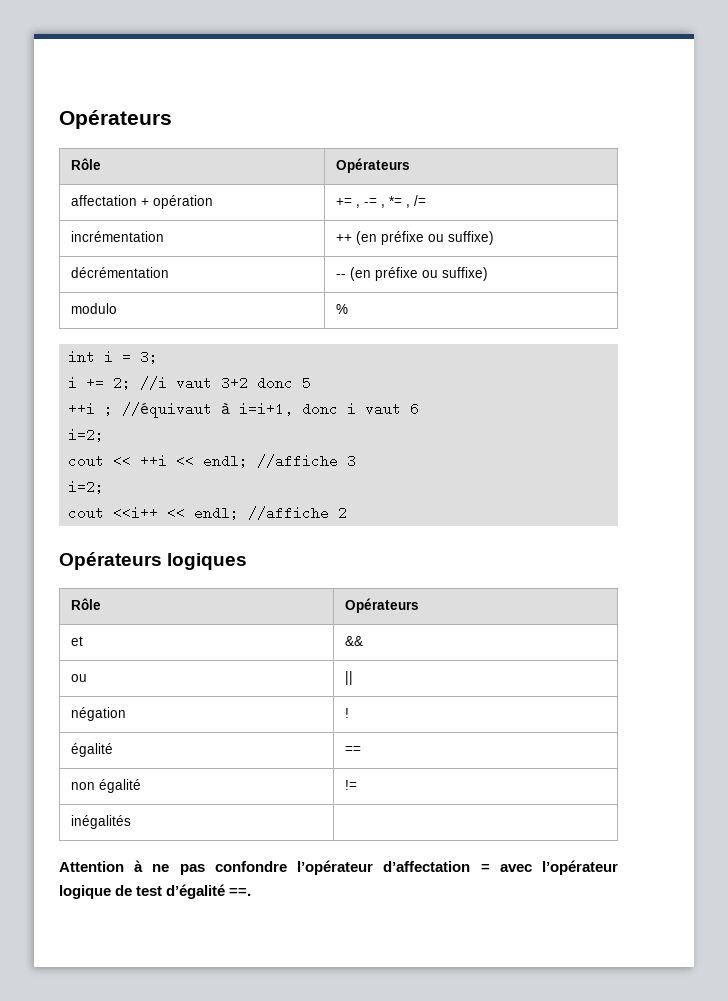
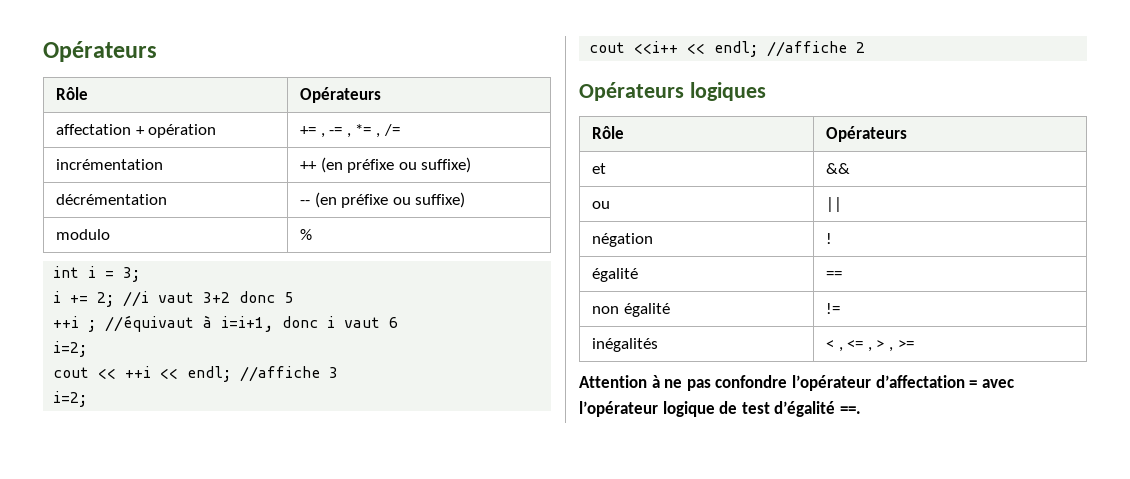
- inégalités |
+ inégalités | < , <= , > , >=

